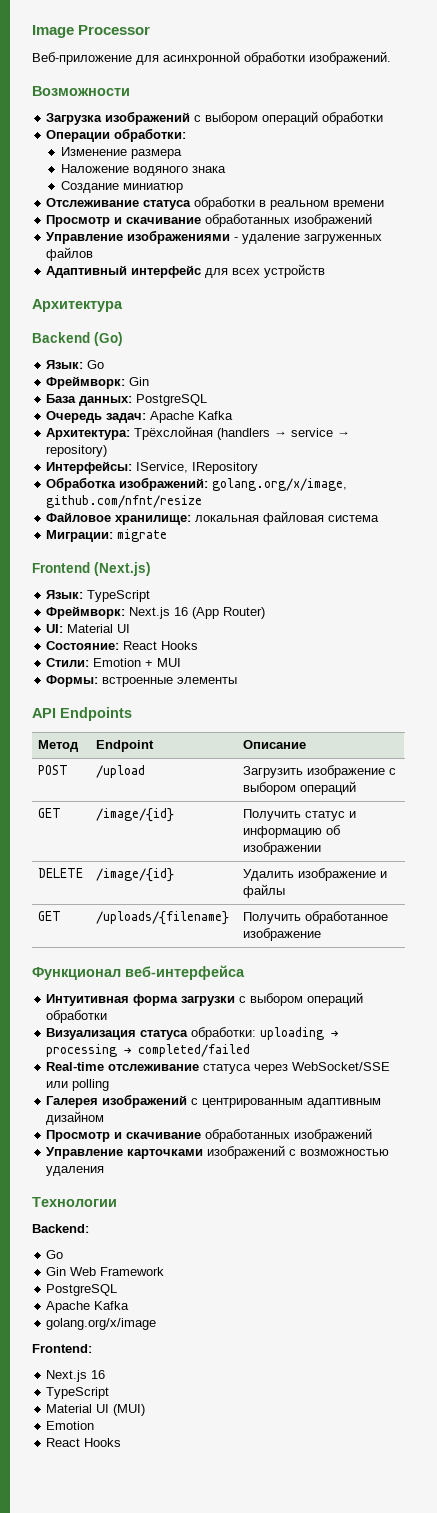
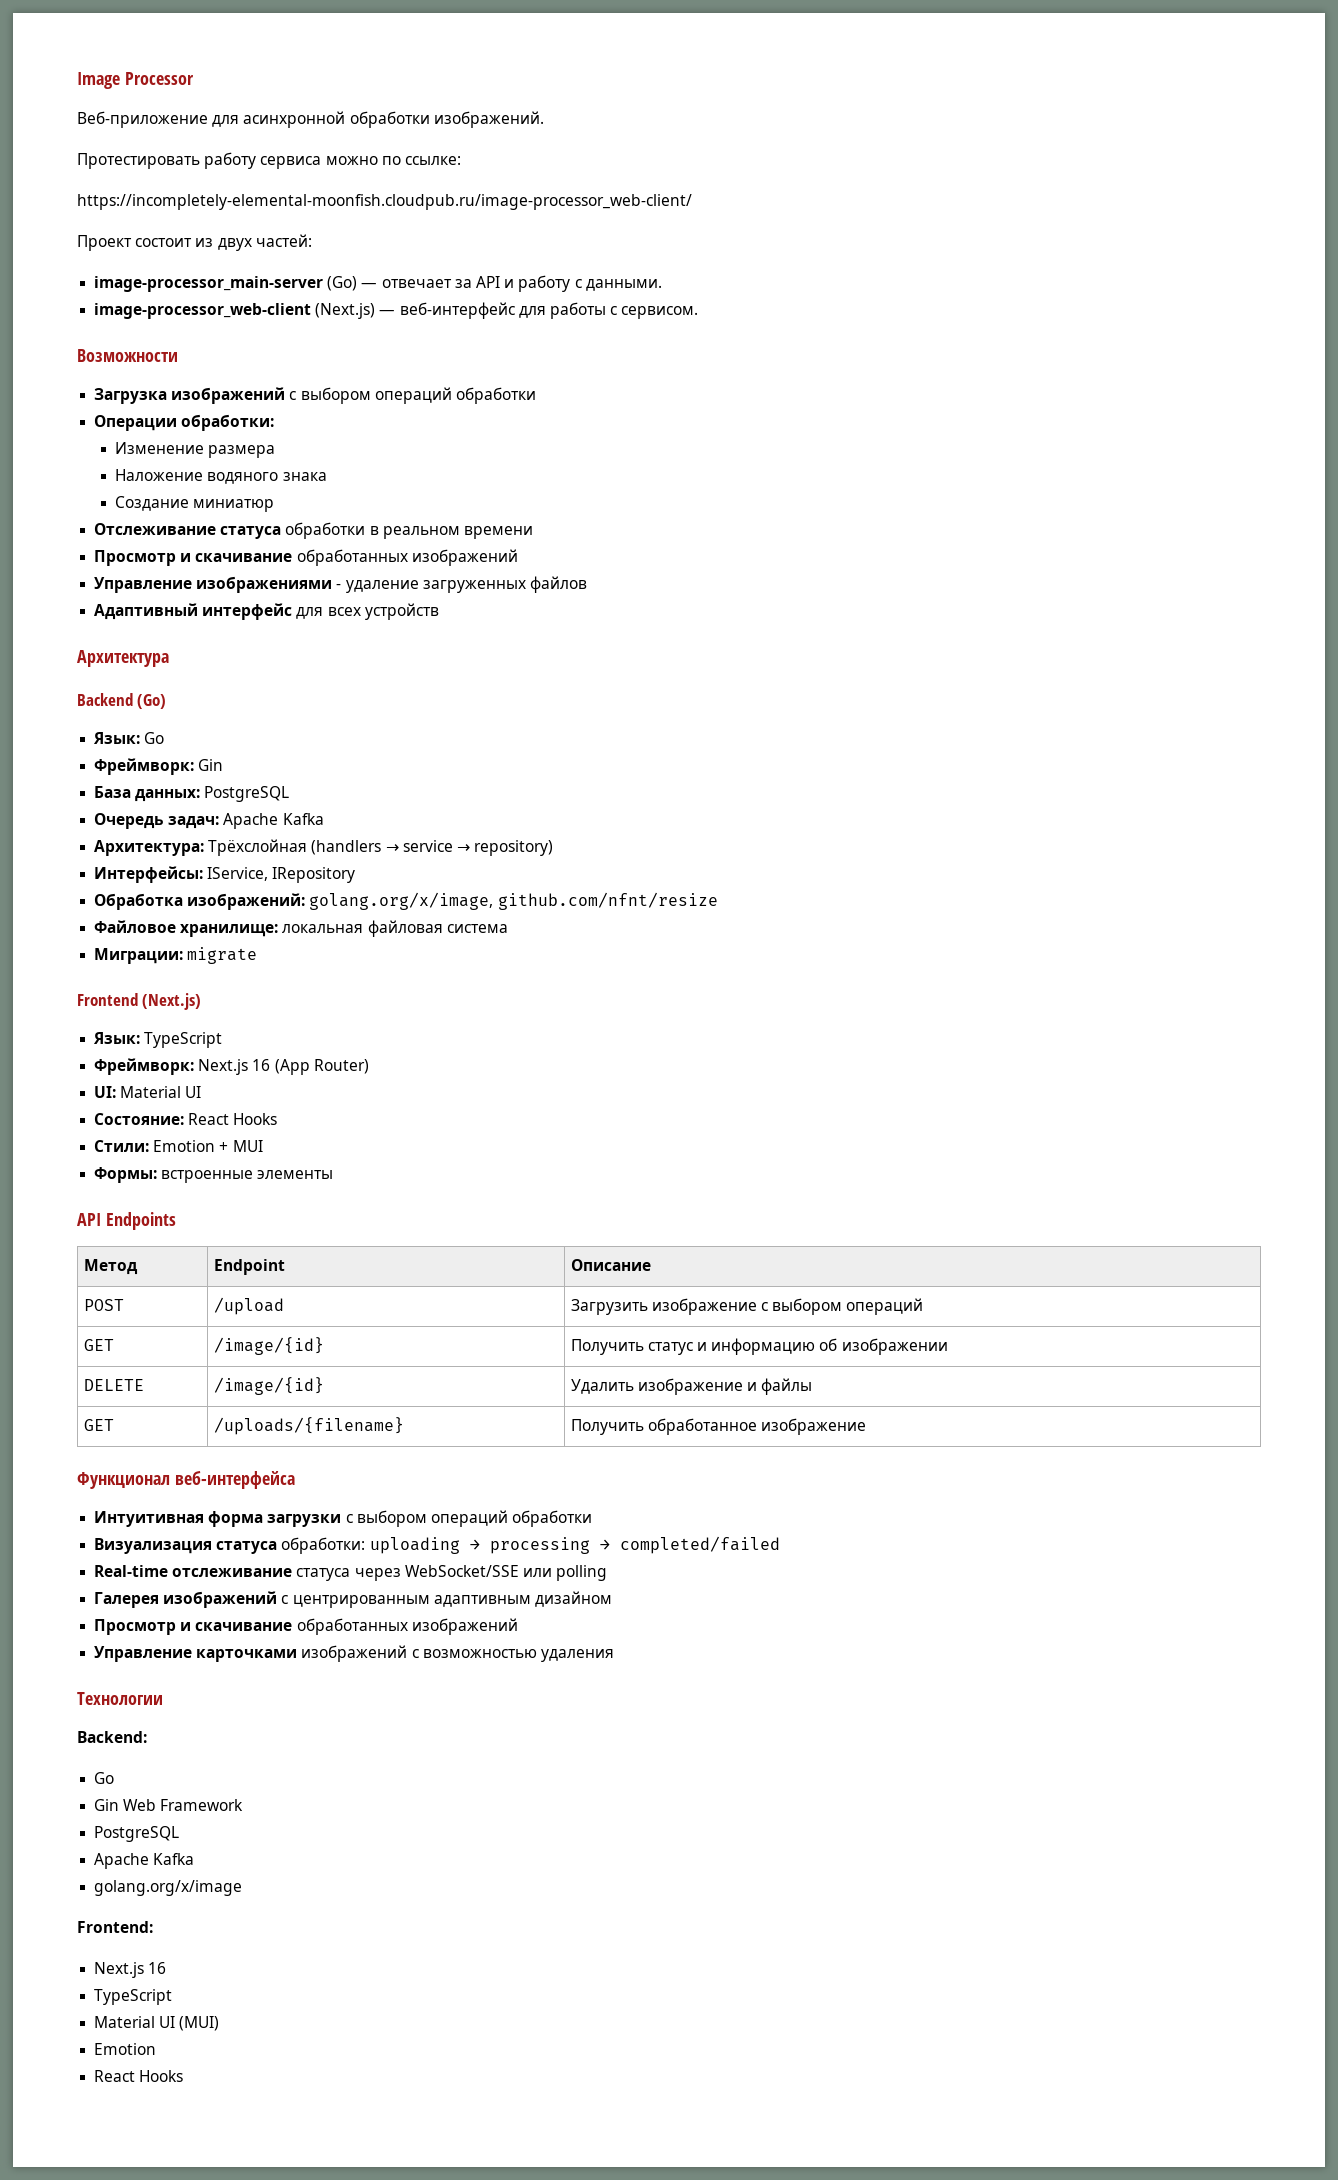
+ Протестировать работу сервиса можно по ссылке:
+ https://incompletely-elemental-moonfish.cloudpub.ru/image-processor_web-client/
+ Проект состоит из двух частей:
+ image-processor_main-server (Go) — отвечает за API и работу с данными.
+ image-processor_web-client (Next.js) — веб-интерфейс для работы с сервисом.

